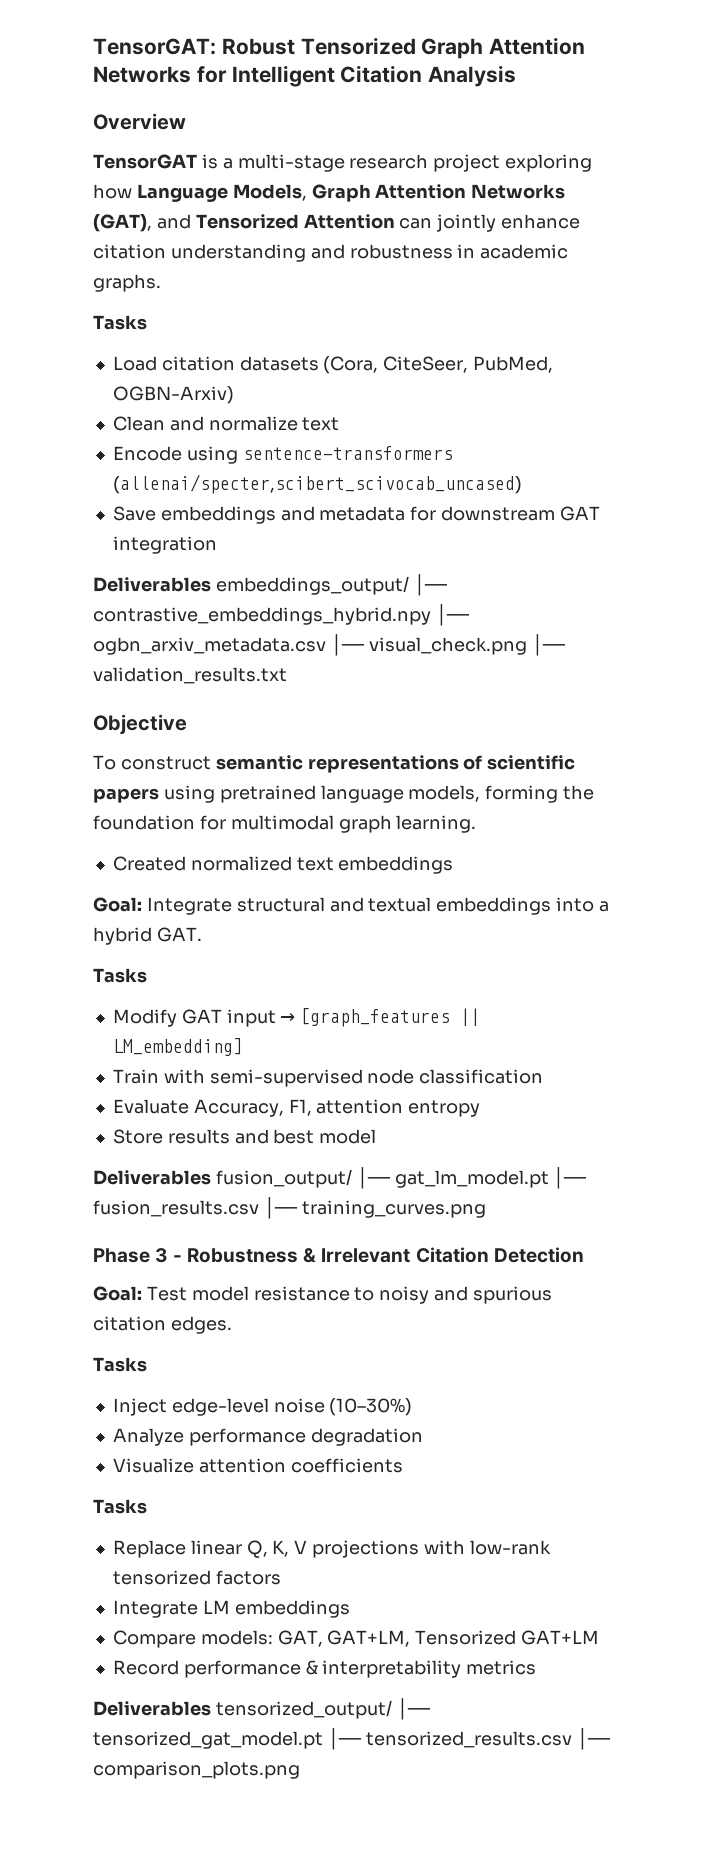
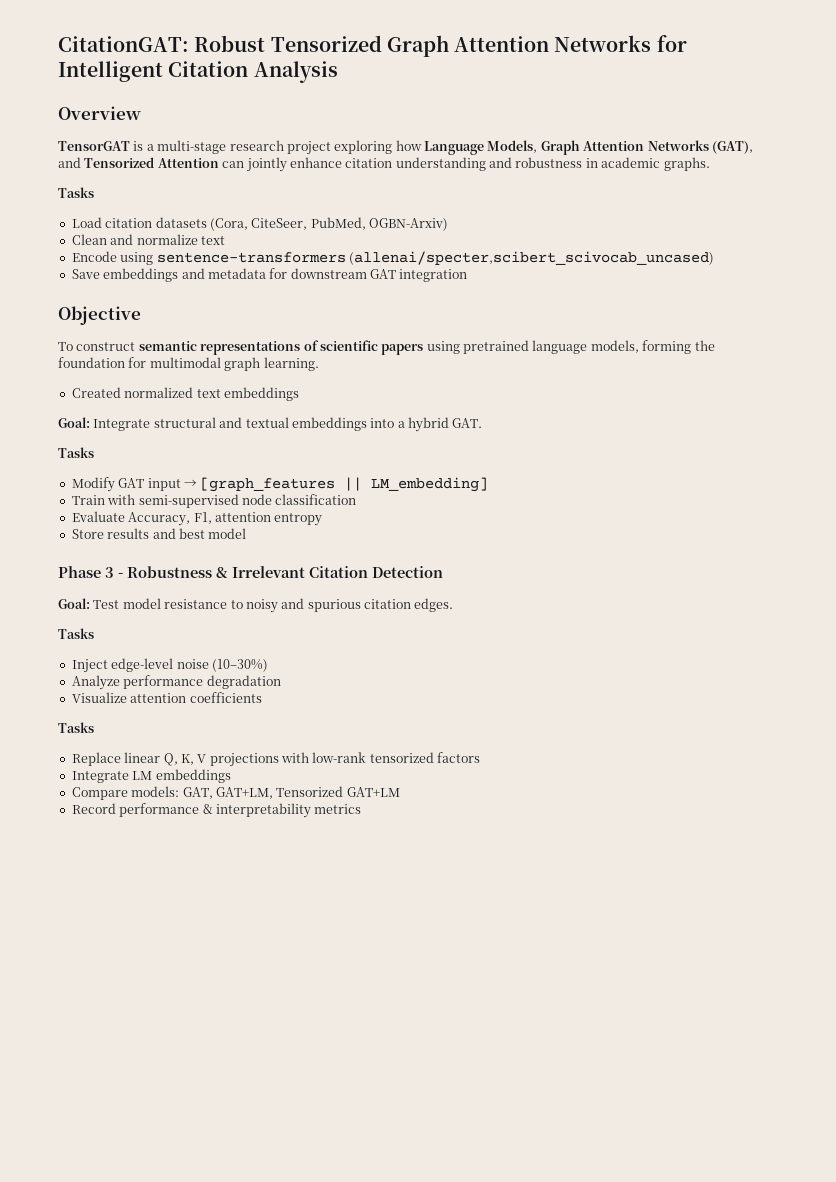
- TensorGAT: Robust Tensorized Graph Attention Networks for Intelligent Citation Analysis
+ CitationGAT: Robust Tensorized Graph Attention Networks for Intelligent Citation Analysis
- Deliverables embeddings_output/ │── contrastive_embeddings_hybrid.npy │── ogbn_arxiv_metadata.csv │── visual_check.png │── validation_results.txt
- Deliverables fusion_output/ │── gat_lm_model.pt │── fusion_results.csv │── training_curves.png
- Deliverables tensorized_output/ │── tensorized_gat_model.pt │── tensorized_results.csv │── comparison_plots.png

